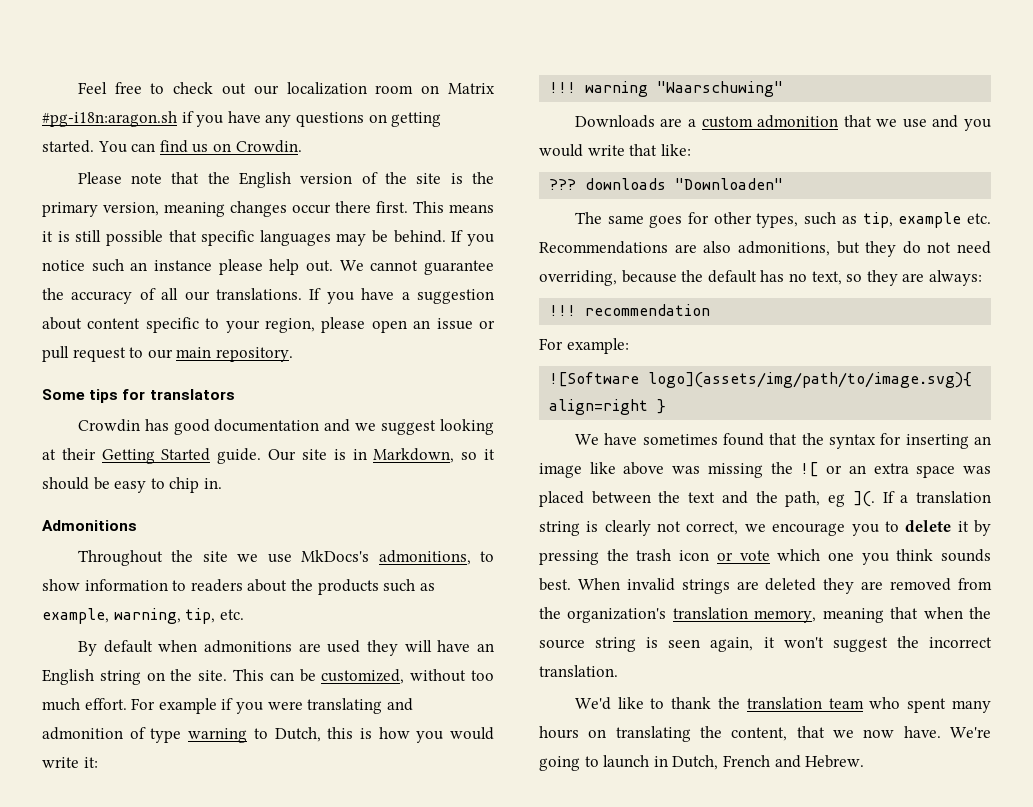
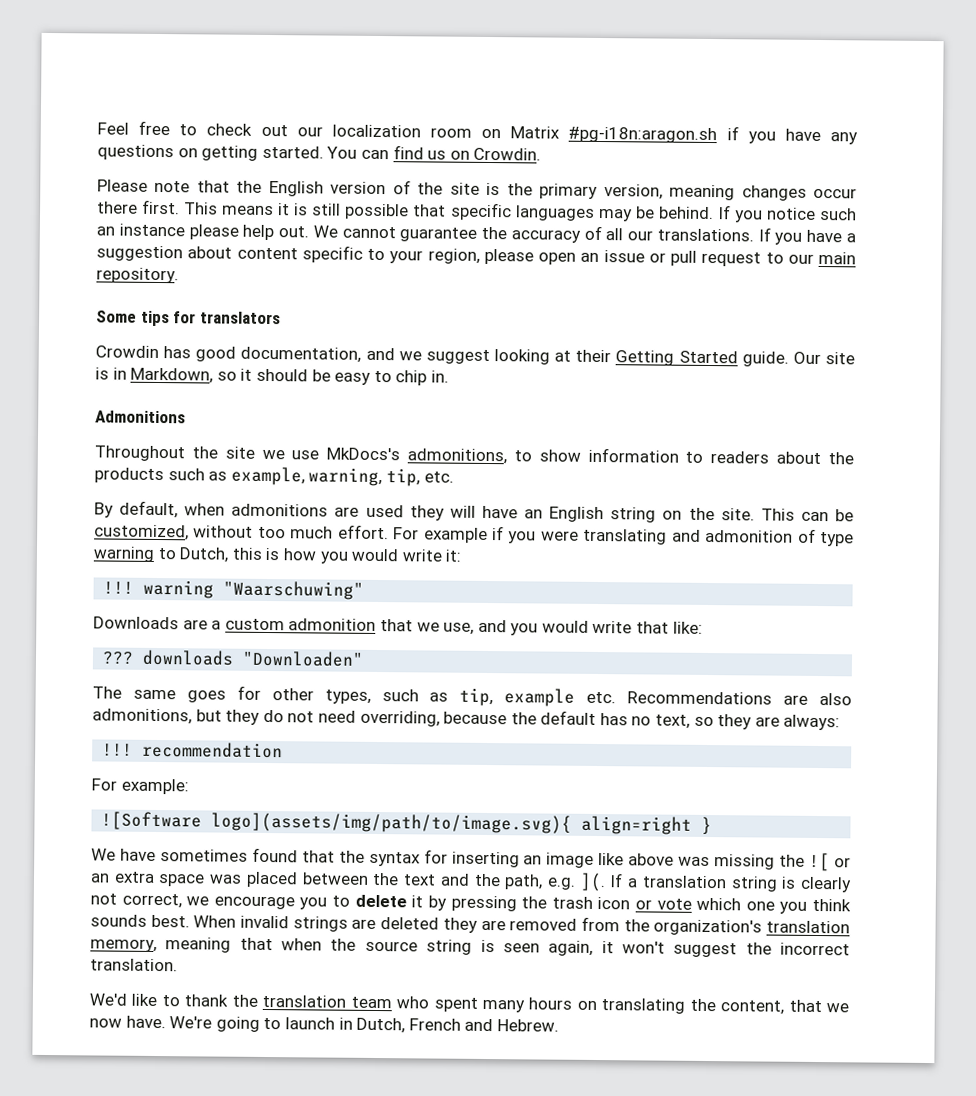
- Crowdin has good documentation and we suggest looking at their Getting Started guide.
+ Crowdin has good documentation, and we suggest looking at their Getting Started guide.
- By default when admonitions are used they will have an English string on the site.
+ By default, when admonitions are used they will have an English string on the site.
- Downloads are a custom admonition that we use and you would write that like:
+ Downloads are a custom admonition that we use, and you would write that like:
- We have sometimes found that the syntax for inserting an image like above was missing the ![ or an extra space was placed between the text and the path, eg ](.
+ We have sometimes found that the syntax for inserting an image like above was missing the ![ or an extra space was placed between the text and the path, e.g. ](.

